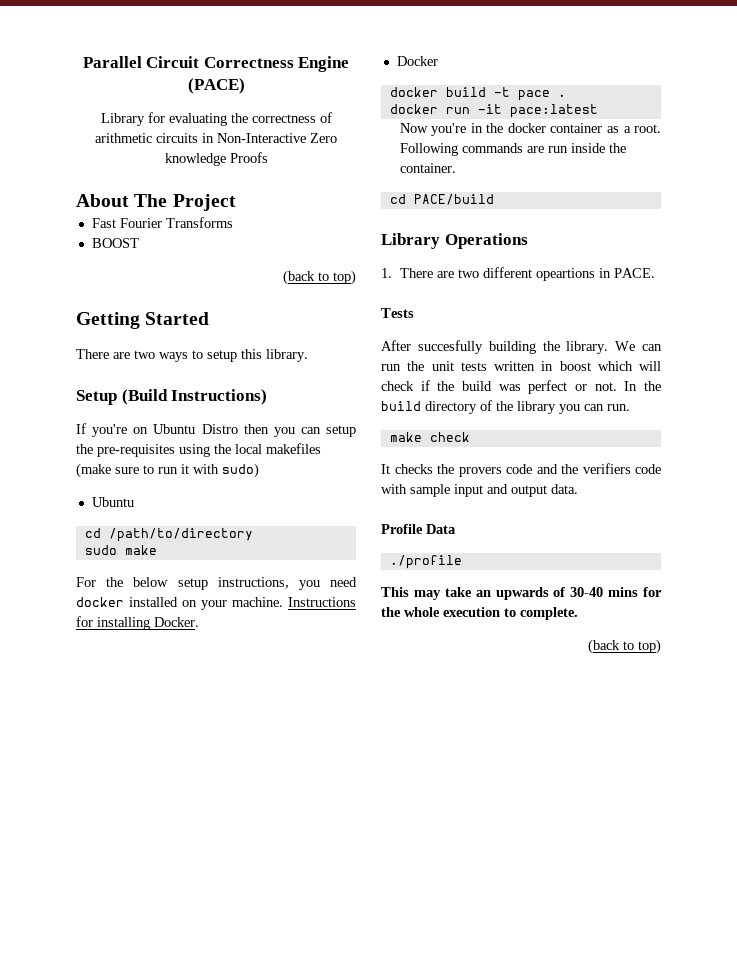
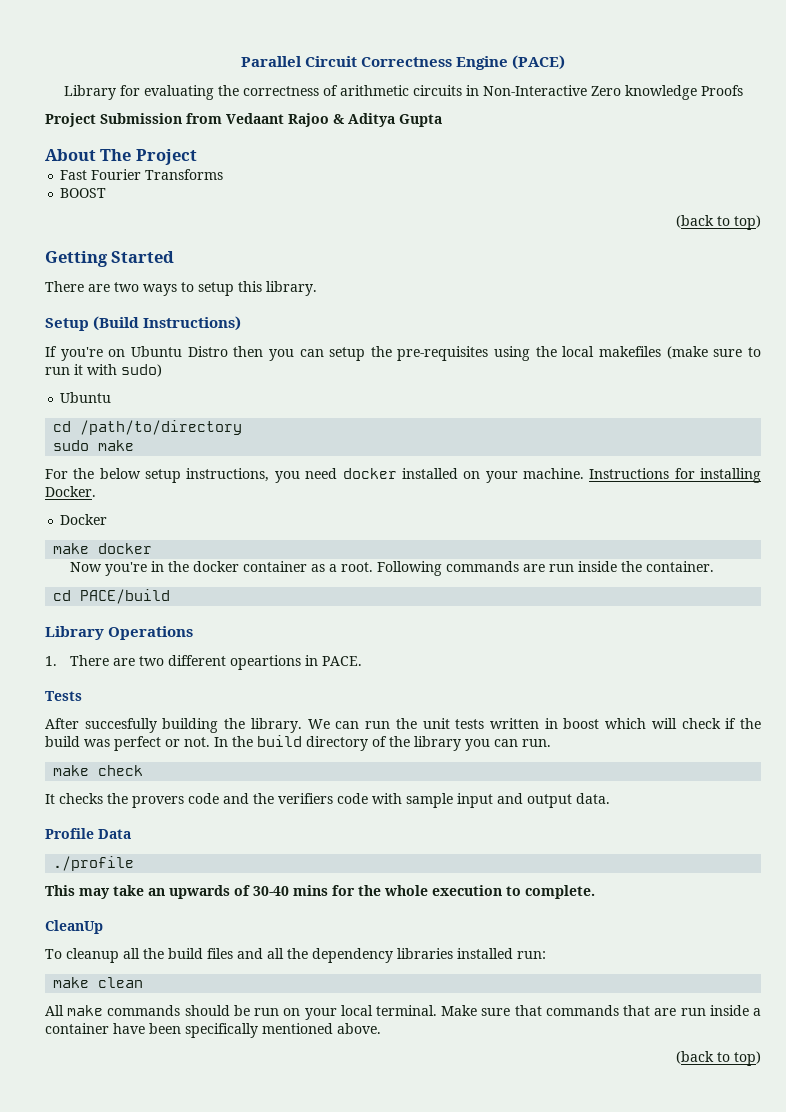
+ Project Submission from Vedaant Rajoo & Aditya Gupta
- docker build -t pace .
- docker run -it pace:latest
+ make docker
+ CleanUp
+ To cleanup all the build files and all the dependency libraries installed run:
+ make clean
+ All make commands should be run on your local terminal. Make sure that commands that are run inside a container have been specifically mentioned above.

